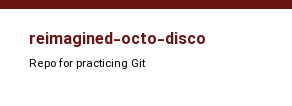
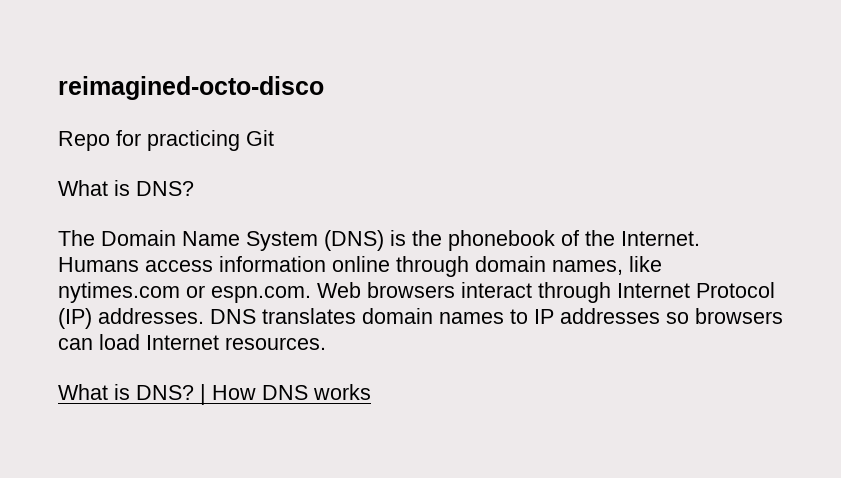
  Repo for practicing Git
+ What is DNS?
+ The Domain Name System (DNS) is the phonebook of the Internet. Humans access information online through domain names, like nytimes.com or espn.com. Web browsers interact through Internet Protocol (IP) addresses. DNS translates domain names to IP addresses so browsers can load Internet resources.
+ What is DNS? | How DNS works

